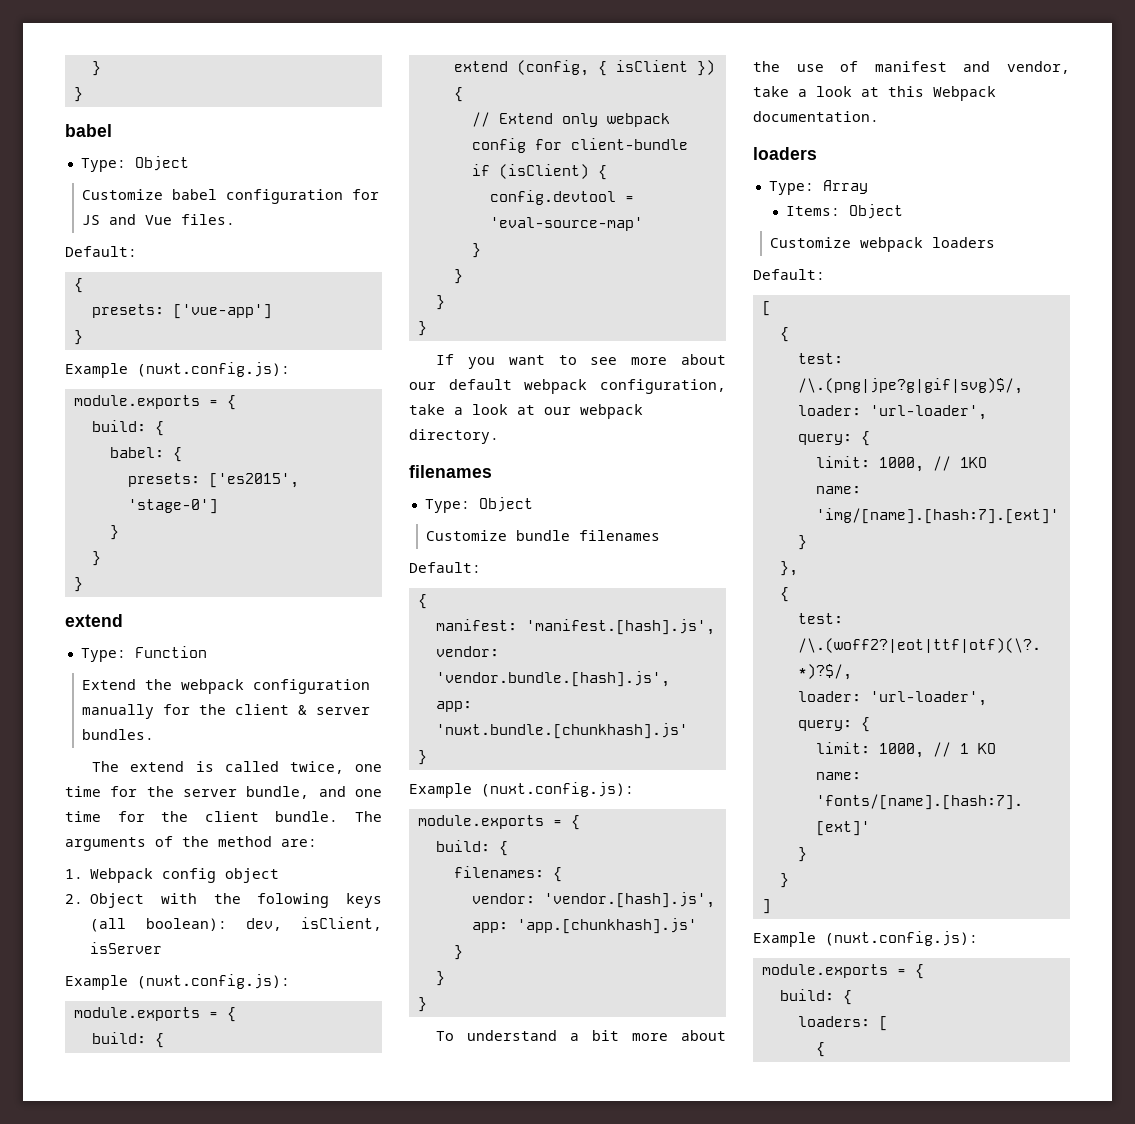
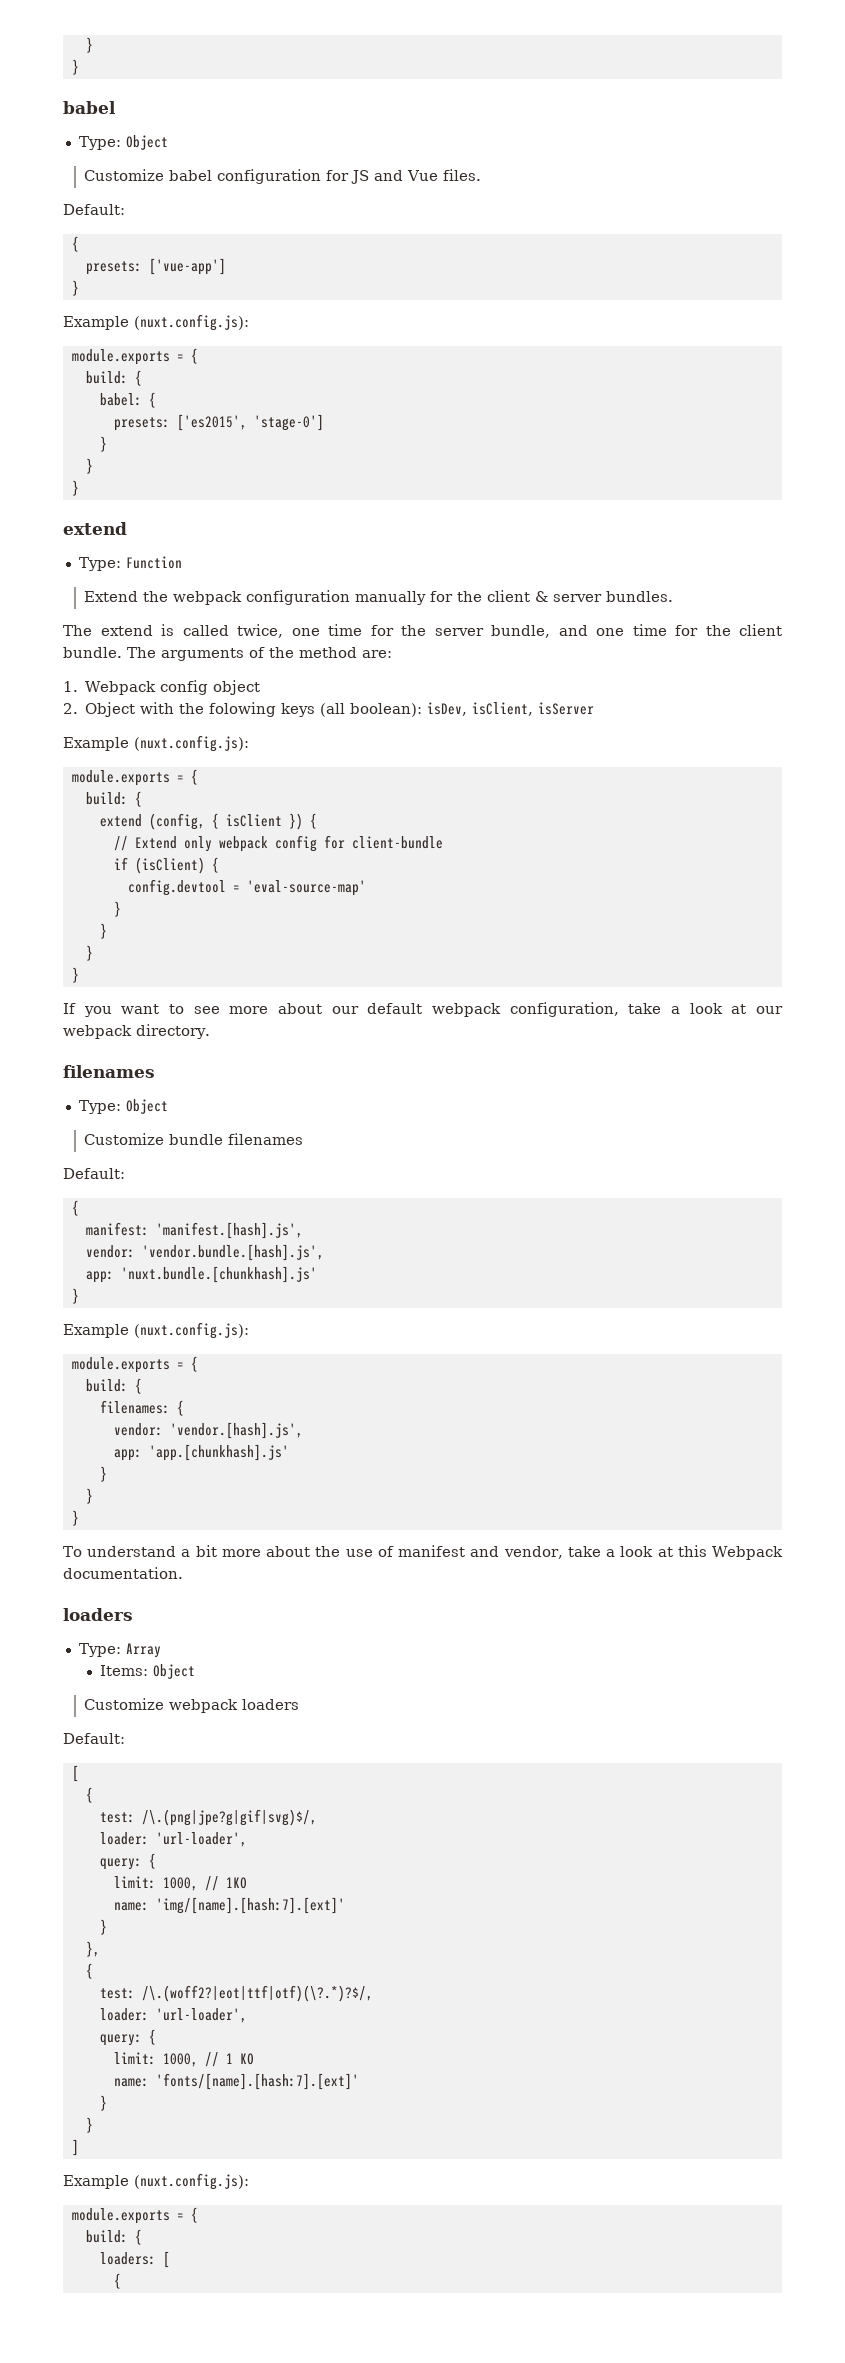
- 2. Object with the folowing keys (all boolean): dev, isClient, isServer
+ 2. Object with the folowing keys (all boolean): isDev, isClient, isServer

